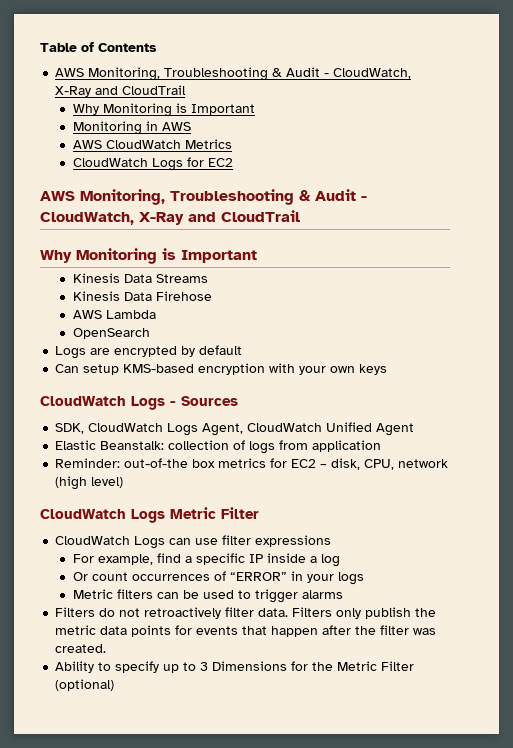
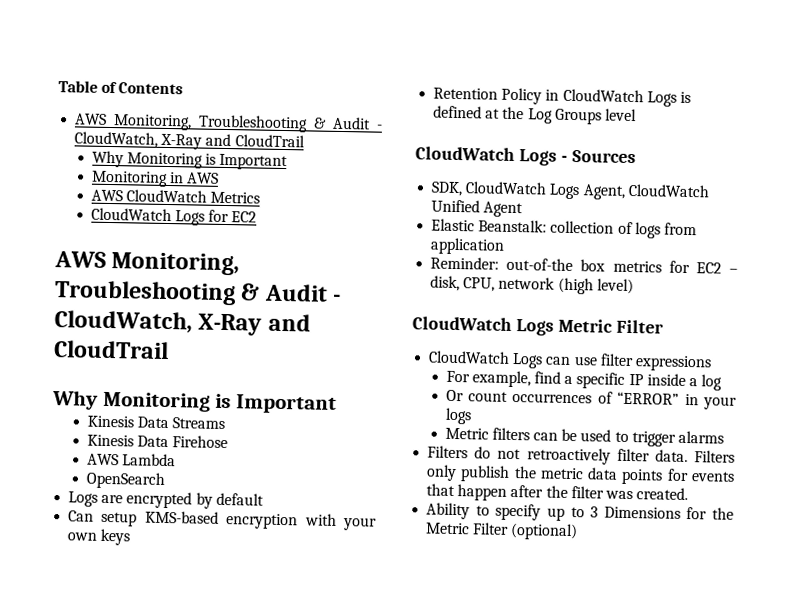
+ Retention Policy in CloudWatch Logs is defined at the Log Groups level

